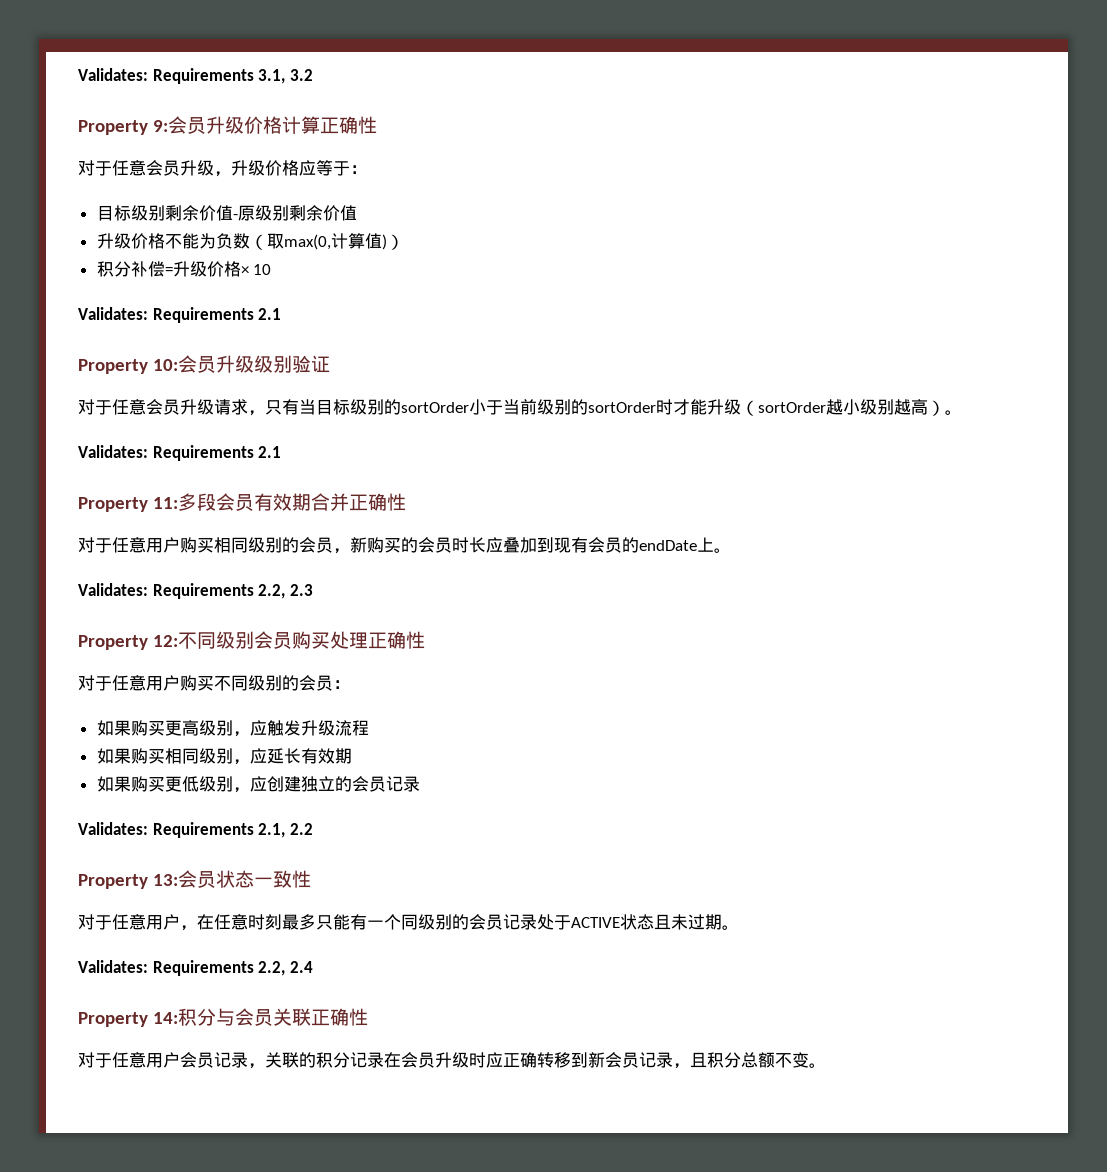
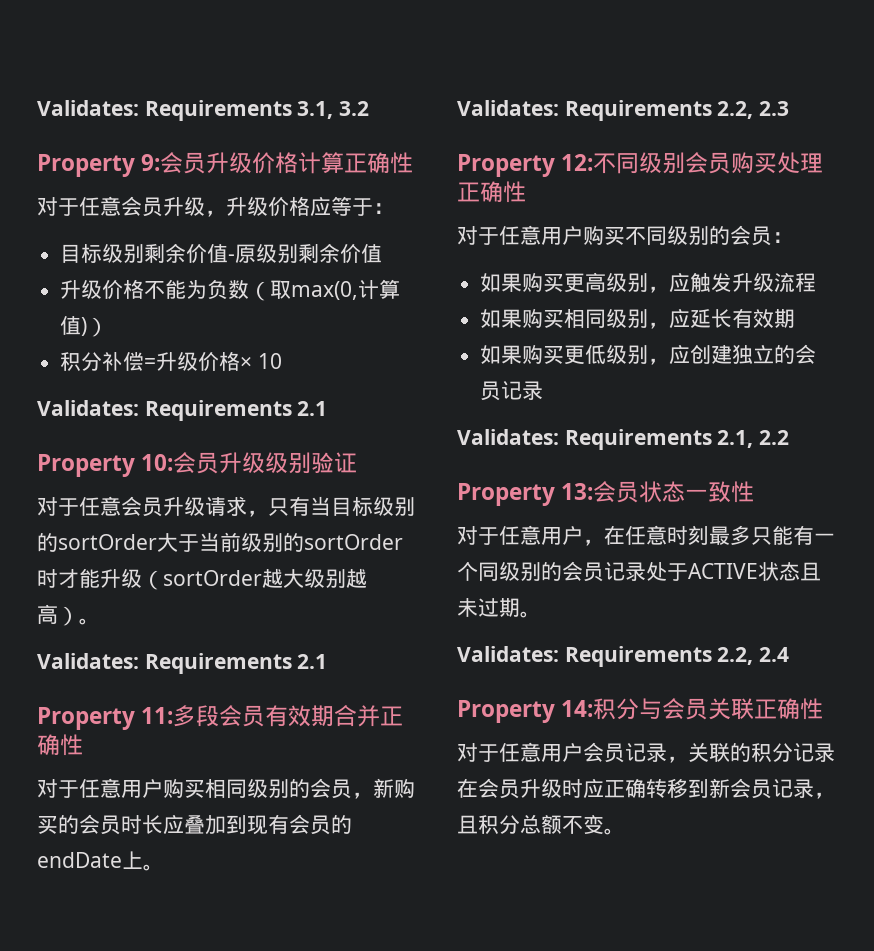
- 对于任意会员升级请求，只有当目标级别的sortOrder小于当前级别的sortOrder时才能升级（sortOrder越小级别越高）。
+ 对于任意会员升级请求，只有当目标级别的sortOrder大于当前级别的sortOrder时才能升级（sortOrder越大级别越高）。

